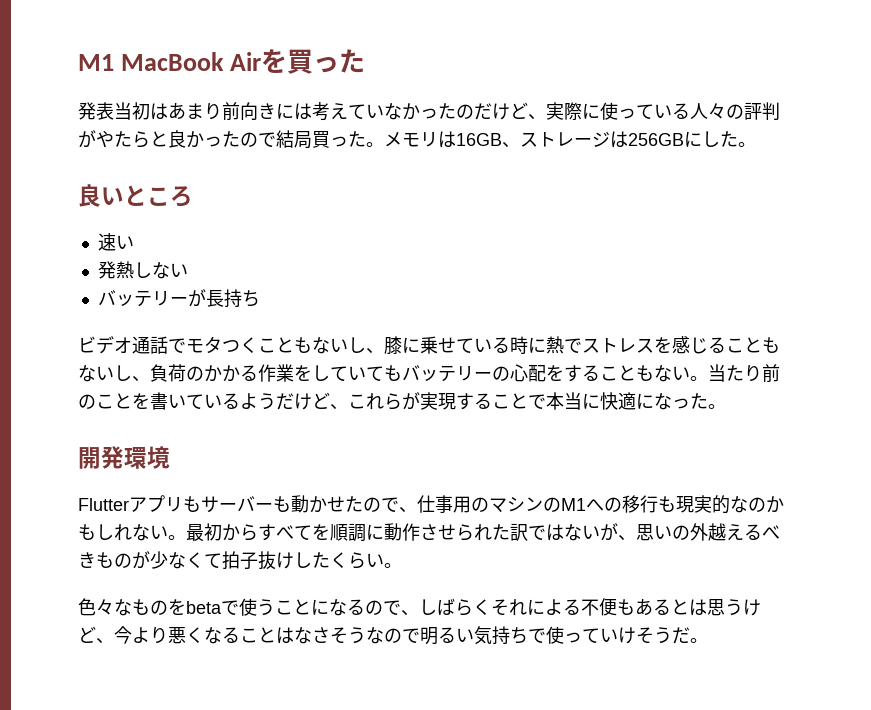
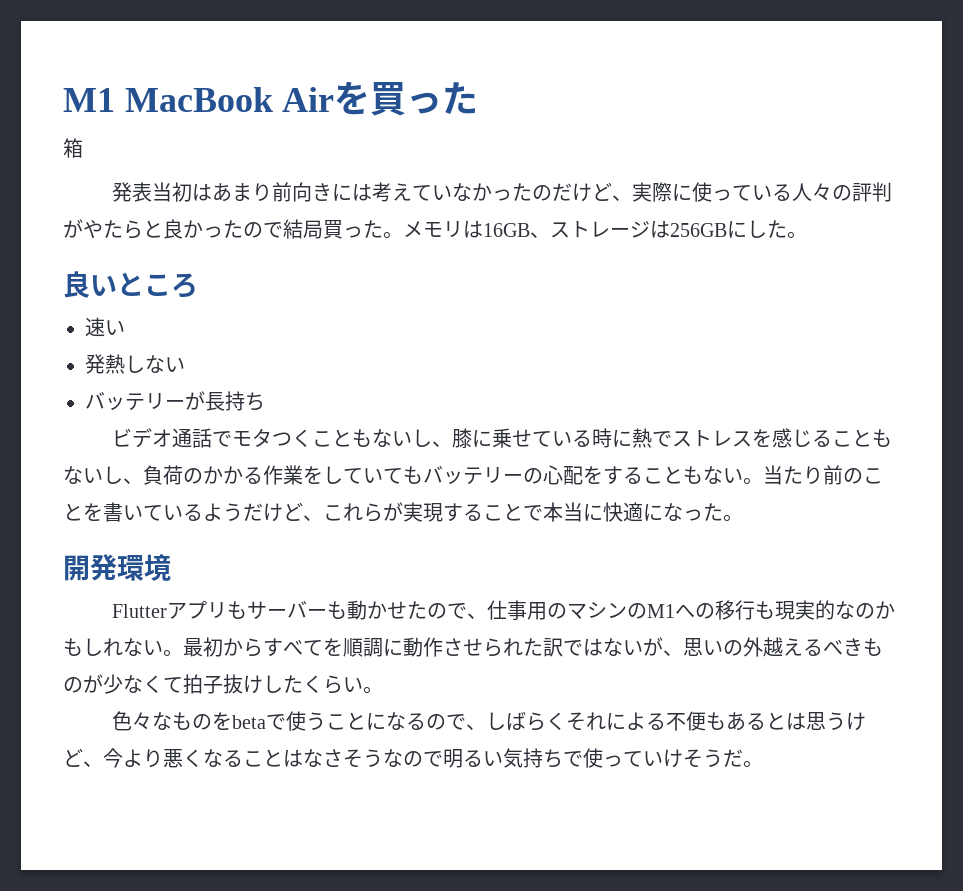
+ 箱

